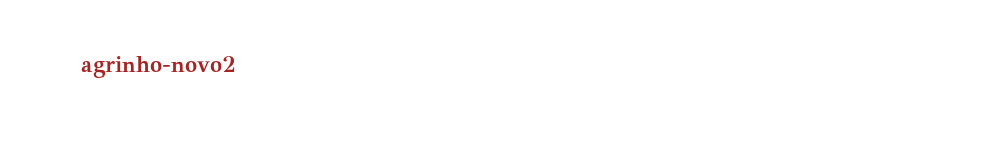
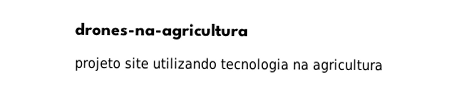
- agrinho-novo2
+ drones-na-agricultura
+ projeto site utilizando tecnologia na agricultura

